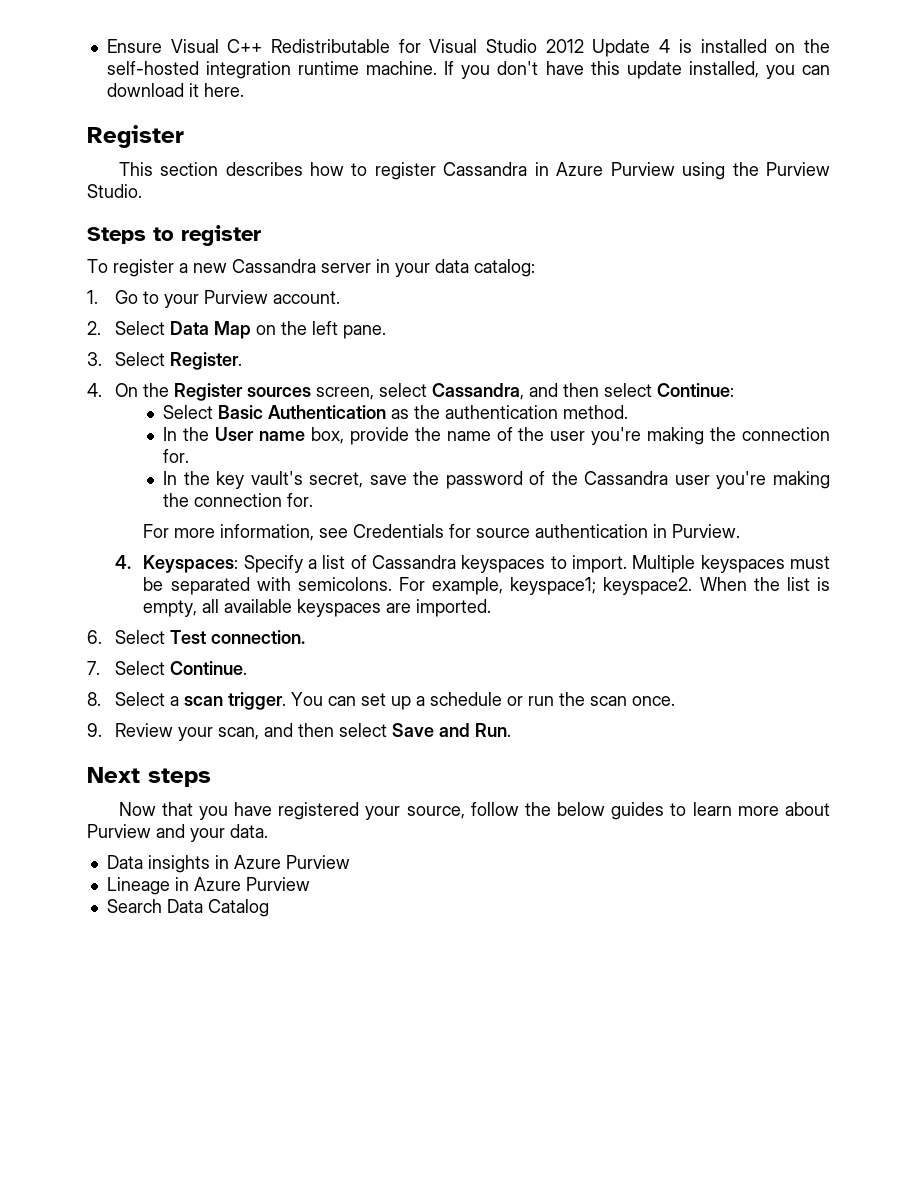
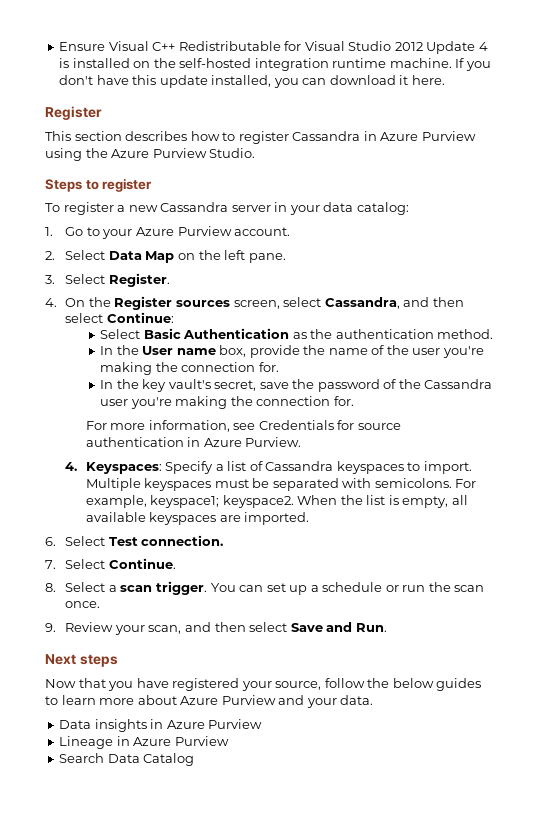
- This section describes how to register Cassandra in Azure Purview using the Purview Studio.
+ This section describes how to register Cassandra in Azure Purview using the Azure Purview Studio.
- 1. Go to your Purview account.
+ 1. Go to your Azure Purview account.
- For more information, see Credentials for source authentication in Purview.
+ For more information, see Credentials for source authentication in Azure Purview.
- Now that you have registered your source, follow the below guides to learn more about Purview and your data.
+ Now that you have registered your source, follow the below guides to learn more about Azure Purview and your data.

